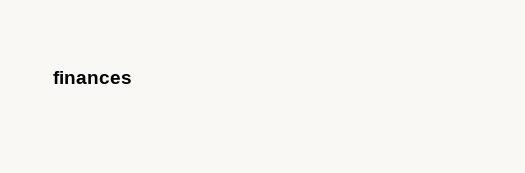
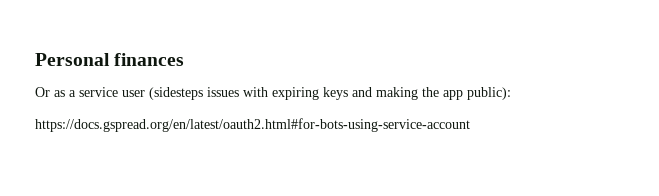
- finances
+ Personal finances
+ Or as a service user (sidesteps issues with expiring keys and making the app public):
+ https://docs.gspread.org/en/latest/oauth2.html#for-bots-using-service-account

